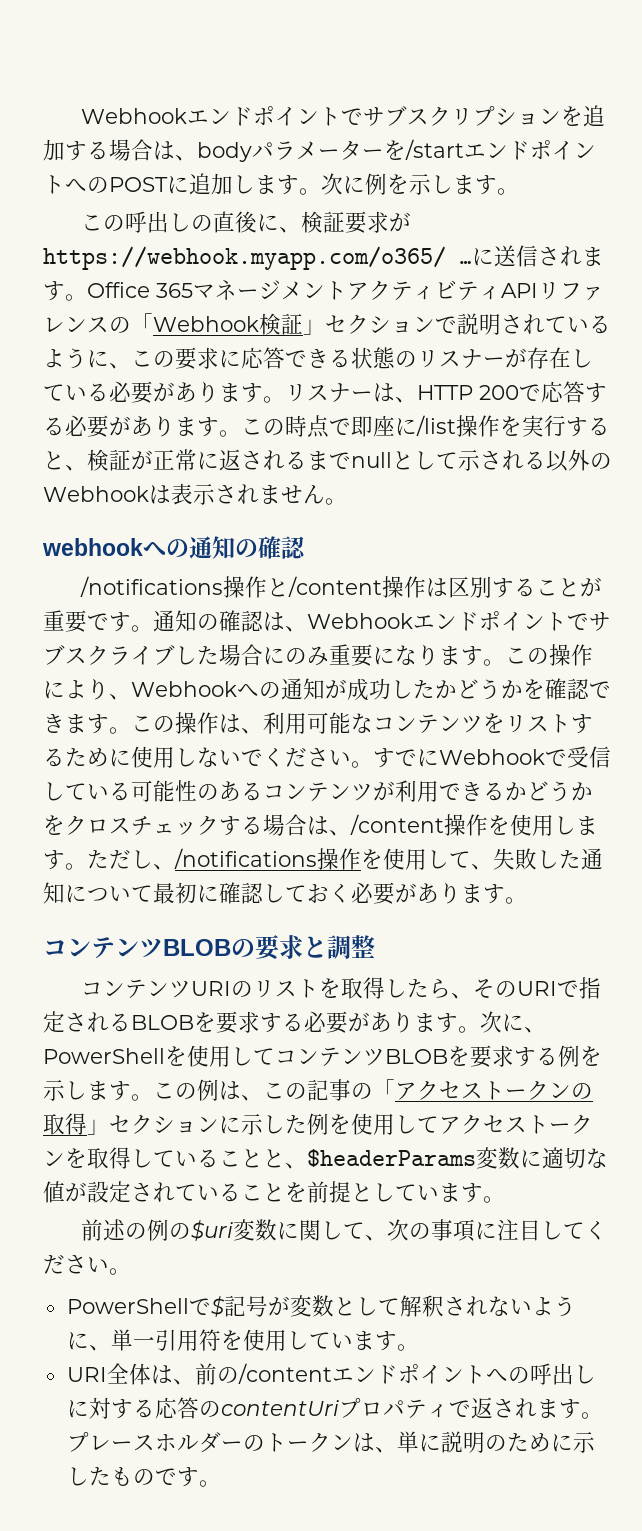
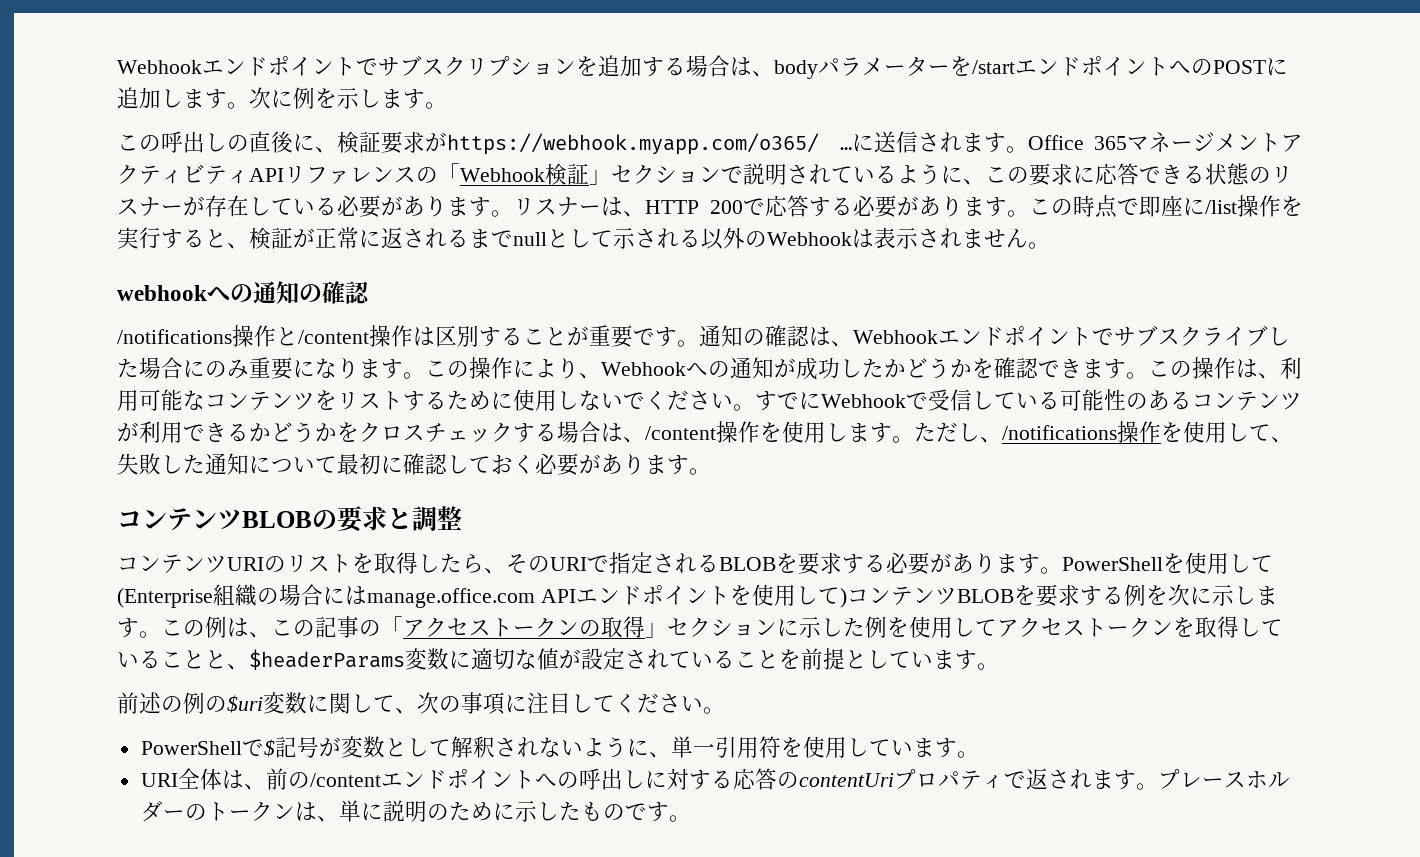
- 次に、PowerShellを使用してコンテンツBLOBを要求する例を示します。
+ PowerShellを使用して(Enterprise組織の場合にはmanage.office.com APIエンドポイントを使用して)コンテンツBLOBを要求する例を次に示します。

